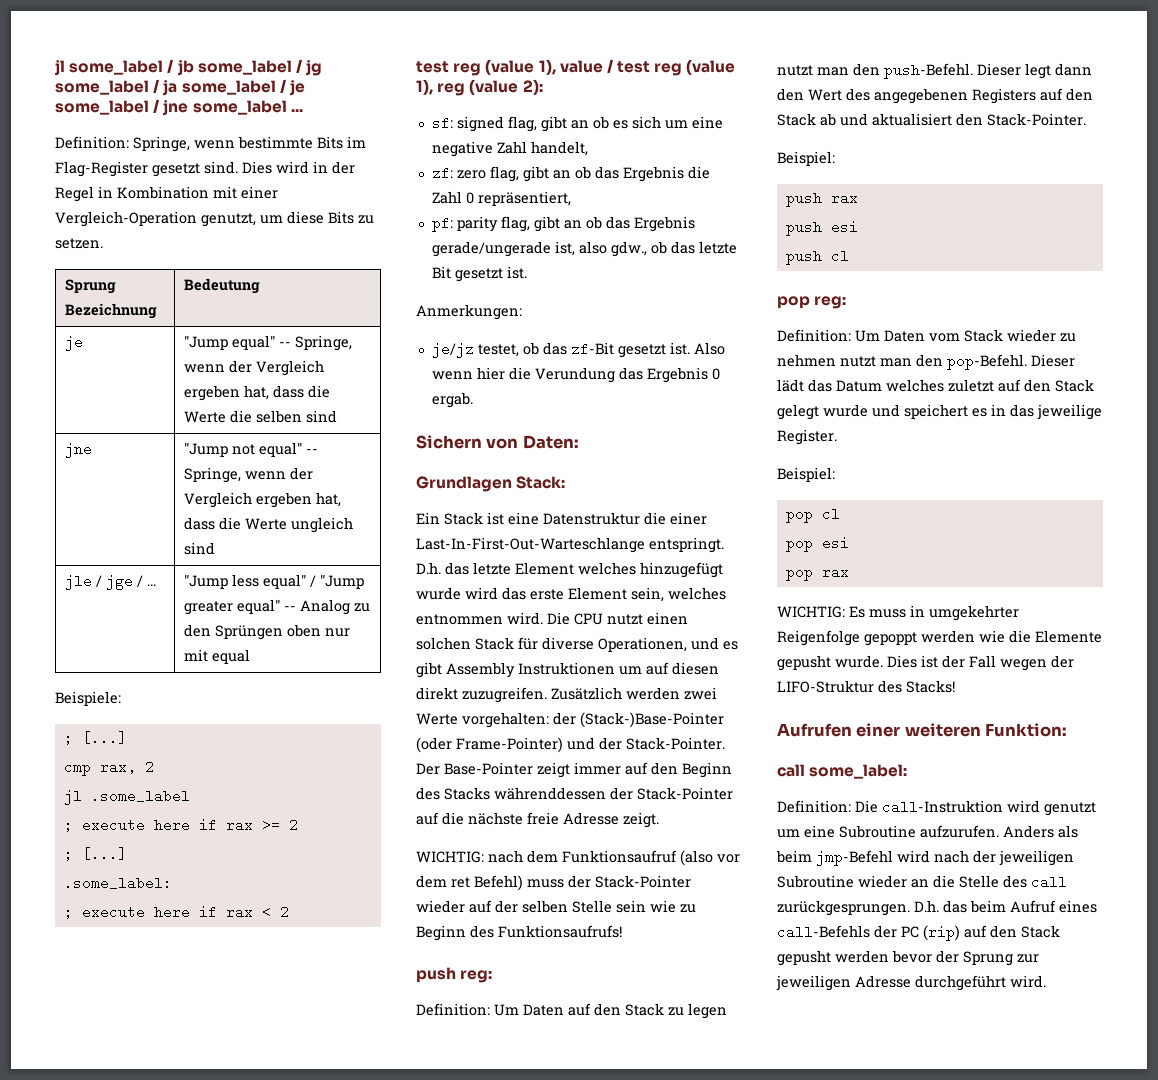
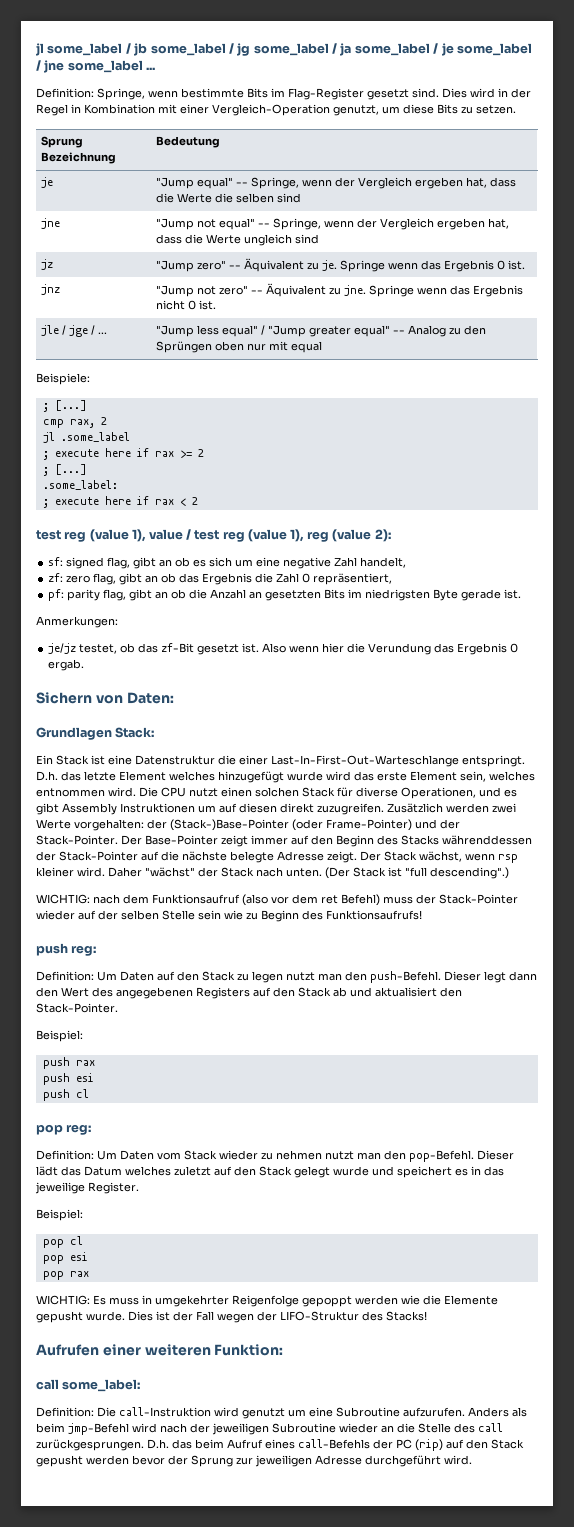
+ jz | "Jump zero" -- Äquivalent zu je. Springe wenn das Ergebnis 0 ist.
+ jnz | "Jump not zero" -- Äquivalent zu jne. Springe wenn das Ergebnis nicht 0 ist.
- pf: parity flag, gibt an ob das Ergebnis gerade/ungerade ist, also gdw., ob das letzte Bit gesetzt ist.
+ pf: parity flag, gibt an ob die Anzahl an gesetzten Bits im niedrigsten Byte gerade ist.
- Der Base-Pointer zeigt immer auf den Beginn des Stacks währenddessen der Stack-Pointer auf die nächste freie Adresse zeigt.
+ Der Base-Pointer zeigt immer auf den Beginn des Stacks währenddessen der Stack-Pointer auf die nächste belegte Adresse zeigt. Der Stack wächst, wenn rsp kleiner wird. Daher "wächst" der Stack nach unten. (Der Stack ist "full descending".)

